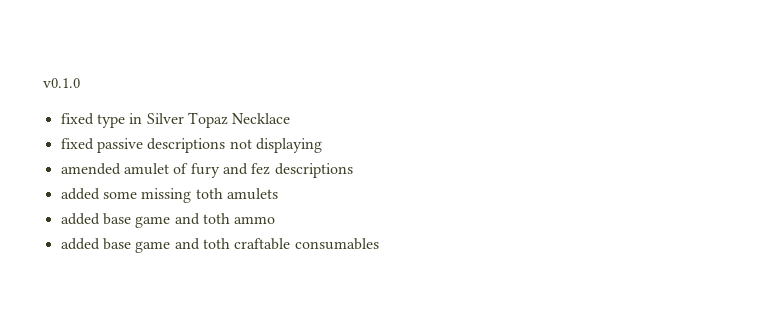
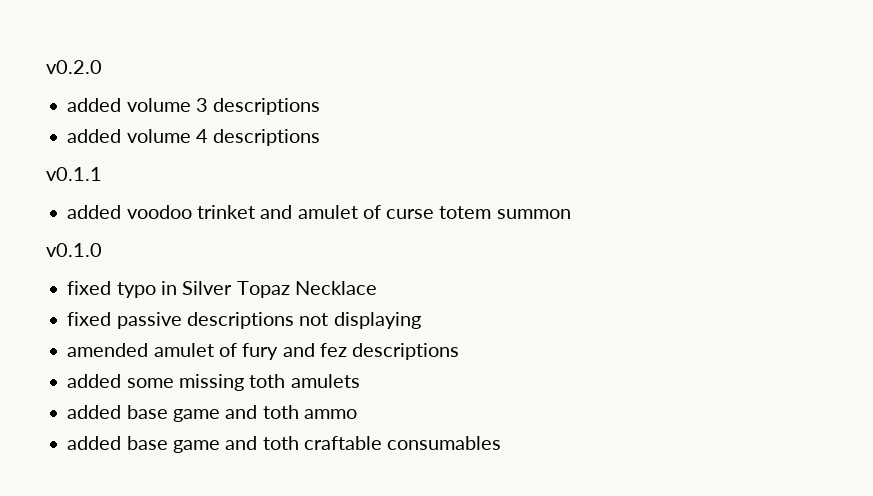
+ v0.2.0
+ added volume 3 descriptions
+ added volume 4 descriptions
+ v0.1.1
+ added voodoo trinket and amulet of curse totem summon
- fixed type in Silver Topaz Necklace
+ fixed typo in Silver Topaz Necklace

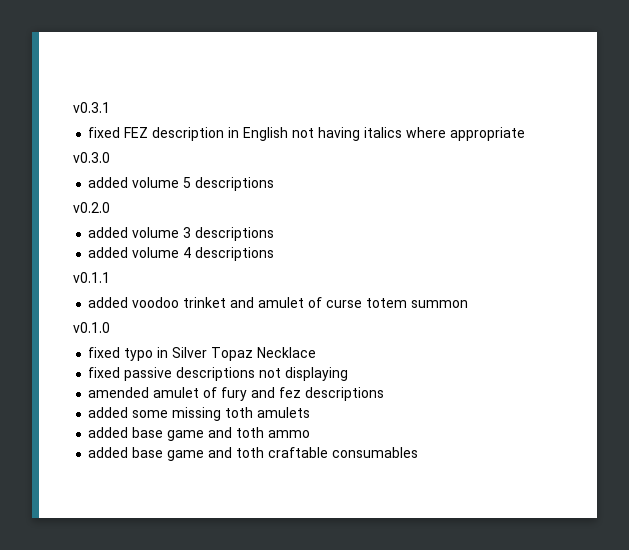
+ v0.3.1
+ fixed FEZ description in English not having italics where appropriate
+ v0.3.0
+ added volume 5 descriptions

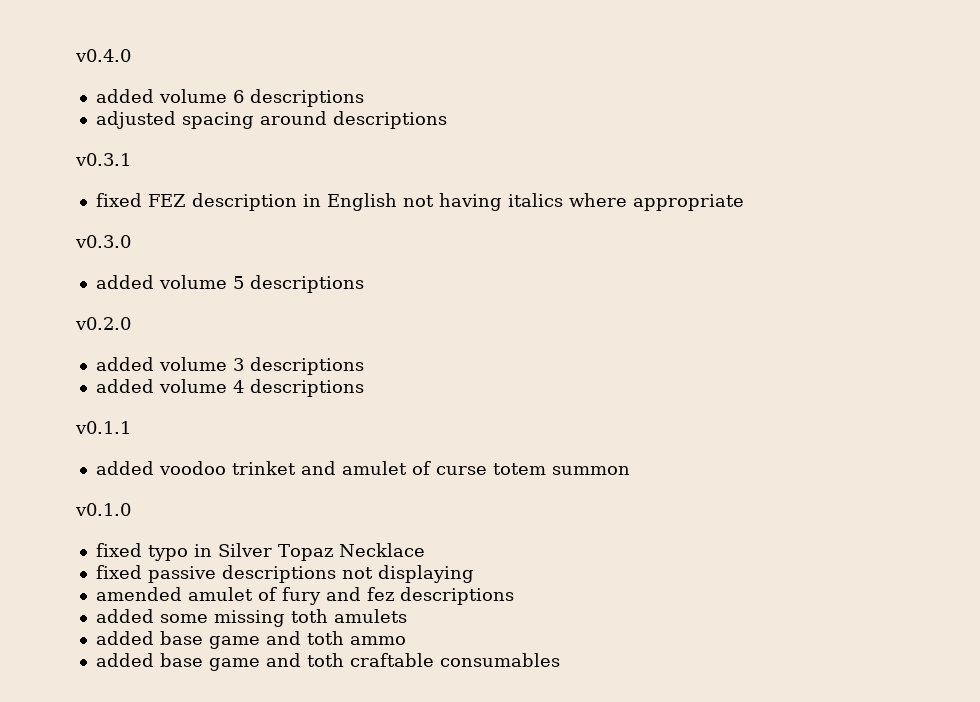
+ v0.4.0
+ added volume 6 descriptions
+ adjusted spacing around descriptions

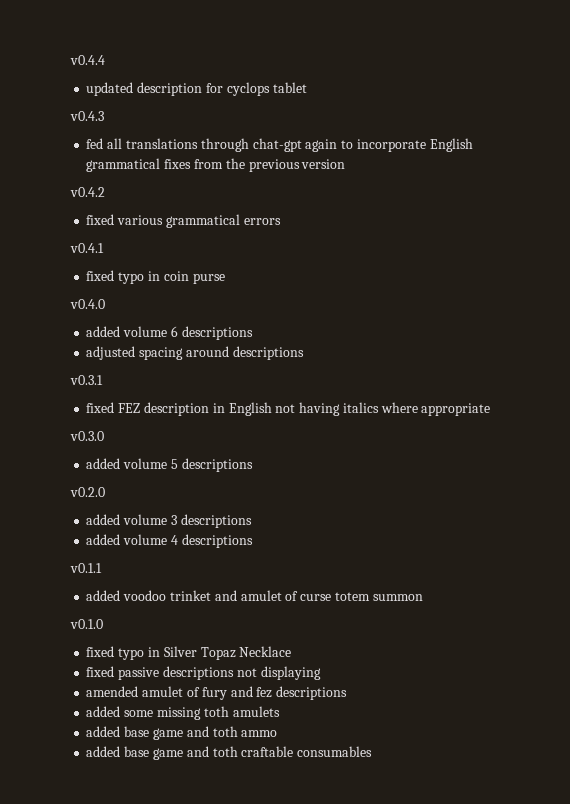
+ v0.4.4
+ updated description for cyclops tablet
+ v0.4.3
+ fed all translations through chat-gpt again to incorporate English grammatical fixes from the previous version
+ v0.4.2
+ fixed various grammatical errors
+ v0.4.1
+ fixed typo in coin purse

